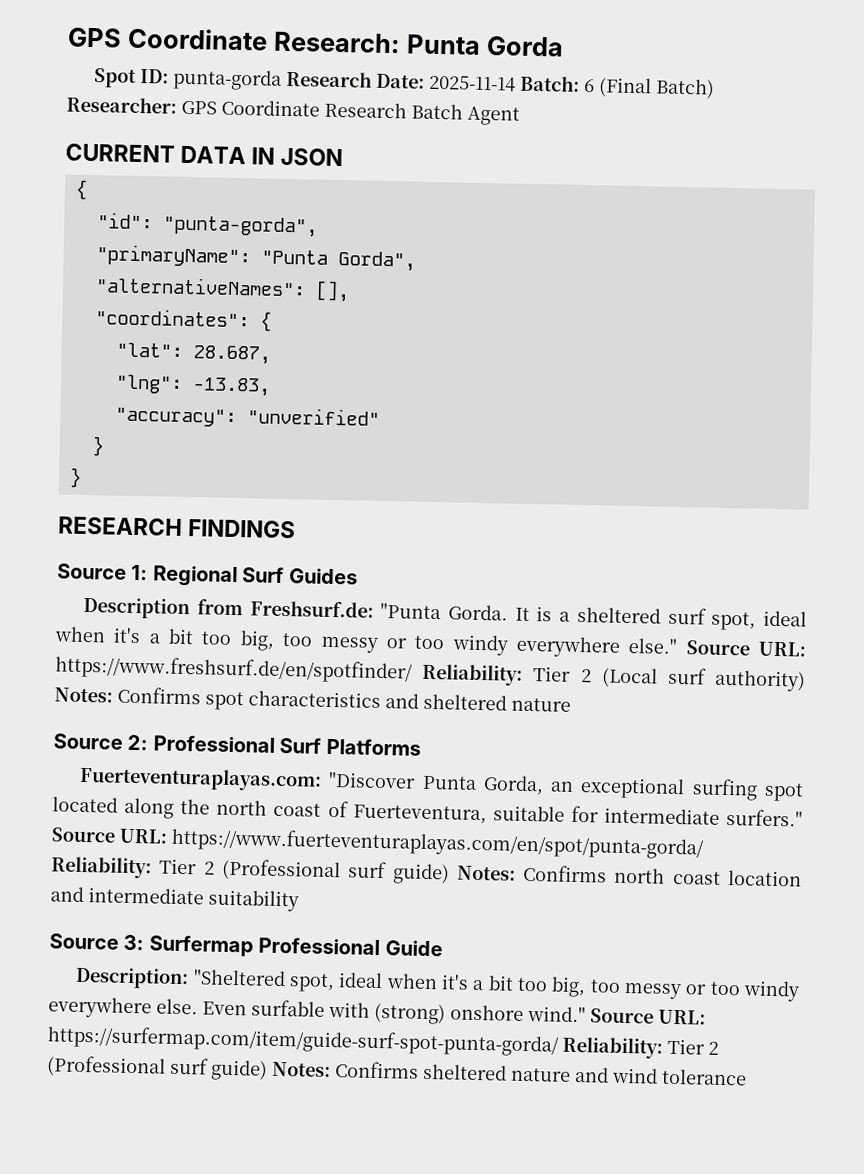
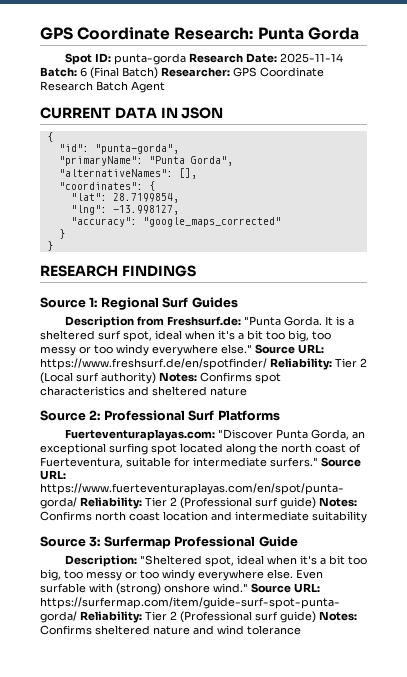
- "lat": 28.687,
+ "lat": 28.7199854,
- "lng": -13.83,
+ "lng": -13.998127,
- "accuracy": "unverified"
+ "accuracy": "google_maps_corrected"

